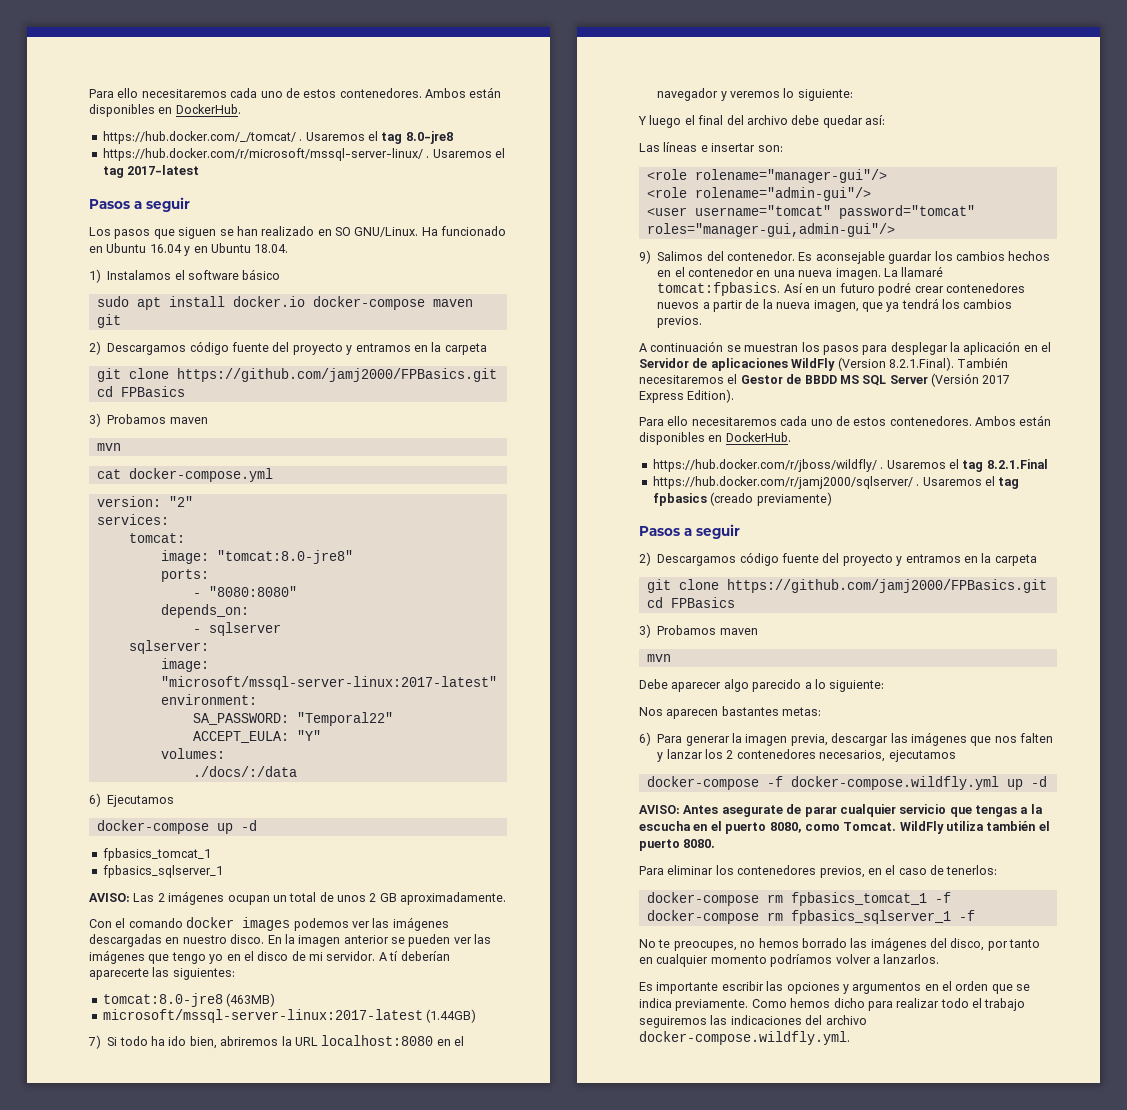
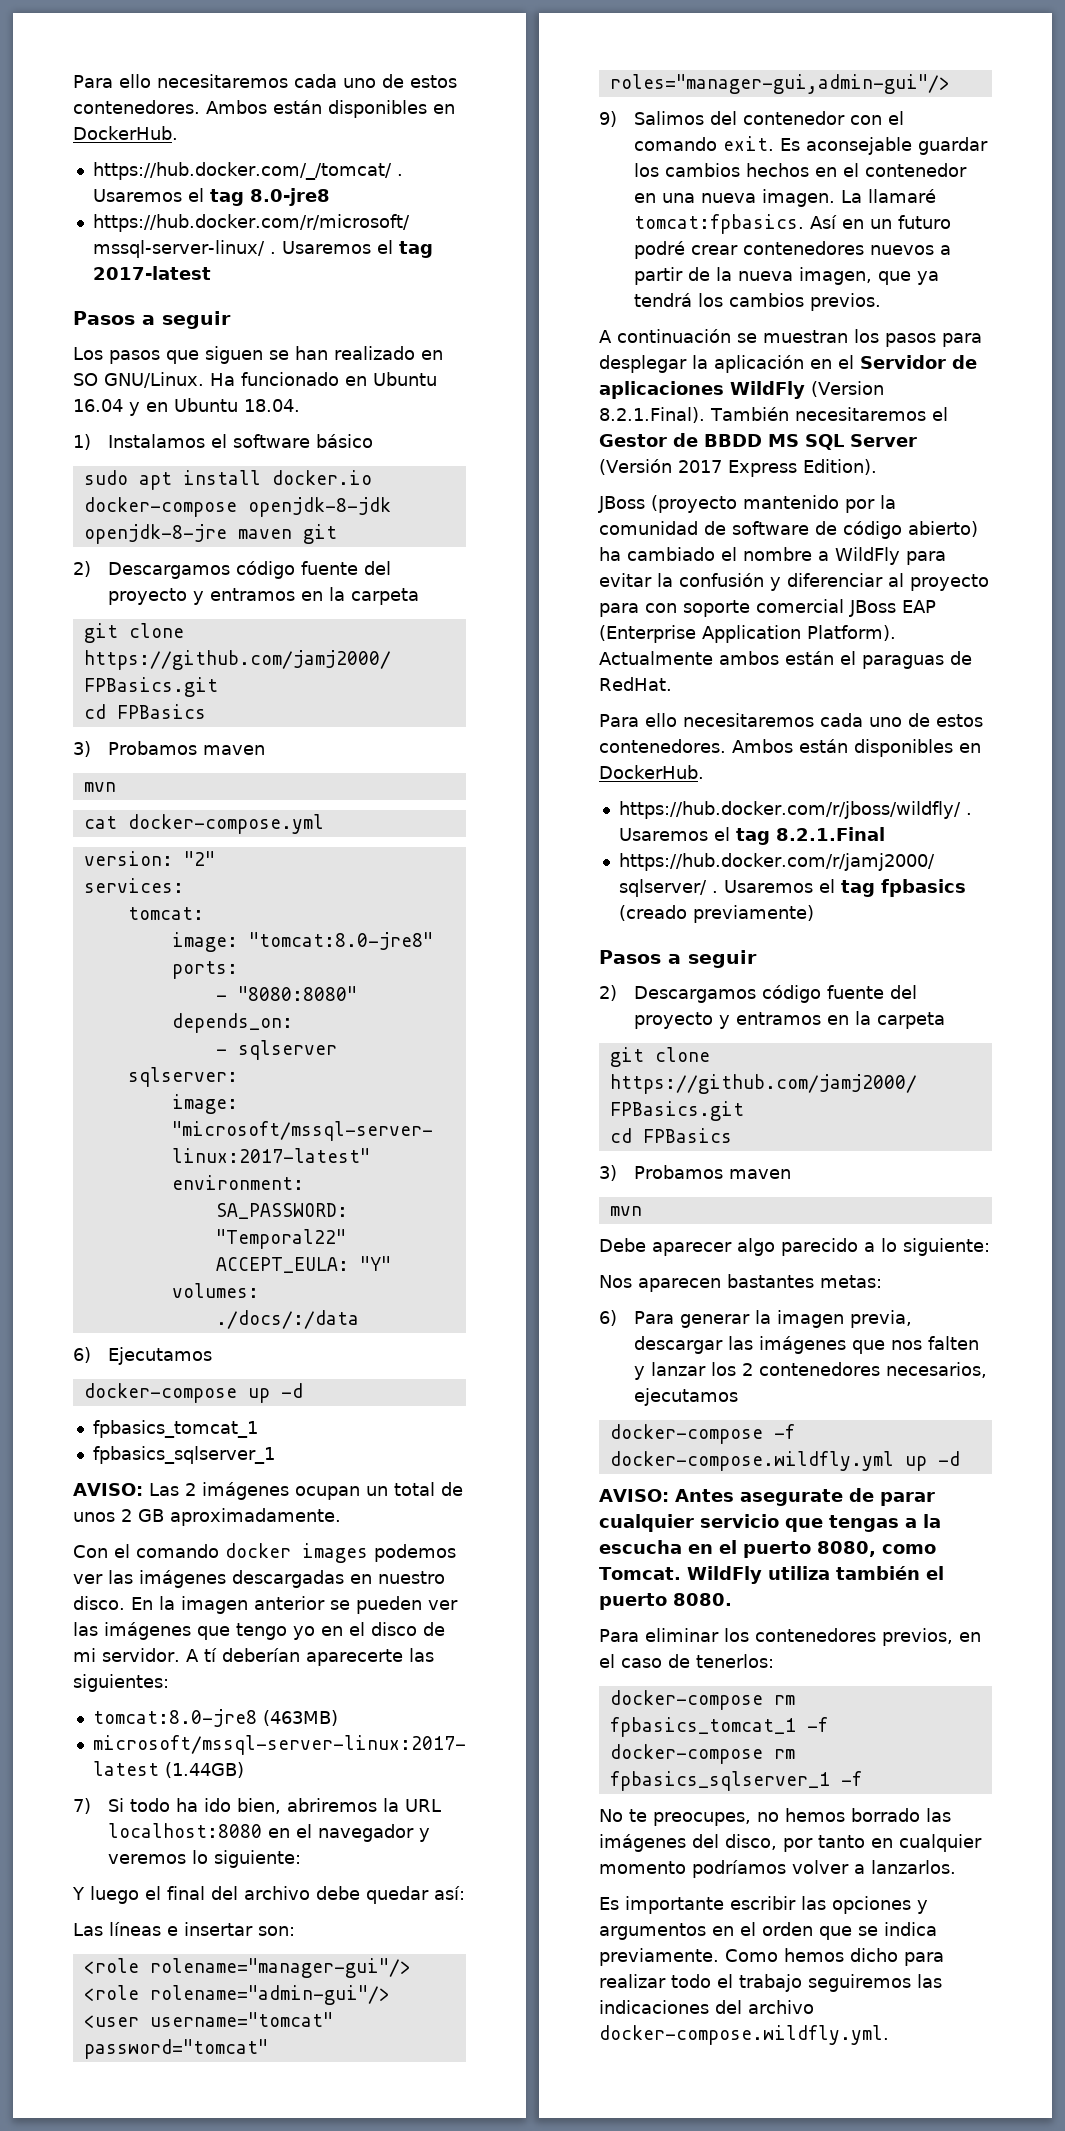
- sudo apt install docker.io docker-compose maven git
+ sudo apt install docker.io docker-compose openjdk-8-jdk openjdk-8-jre maven git
- 9) Salimos del contenedor.
+ 9) Salimos del contenedor con el comando exit.
+ JBoss (proyecto mantenido por la comunidad de software de código abierto) ha cambiado el nombre a WildFly para evitar la confusión y diferenciar al proyecto para con soporte comercial JBoss EAP (Enterprise Application Platform). Actualmente ambos están el paraguas de RedHat.

